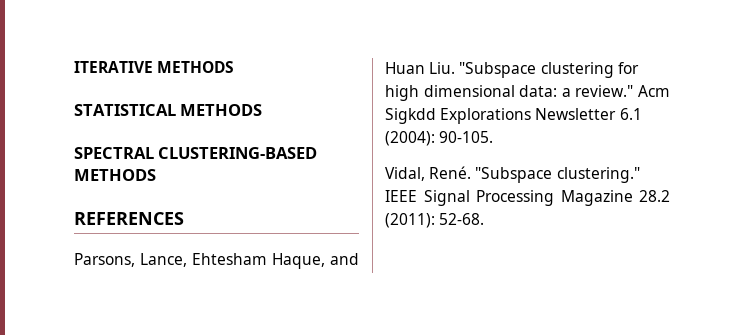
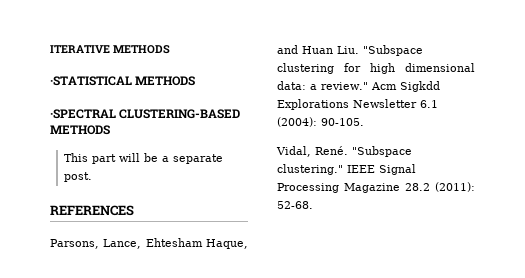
- STATISTICAL METHODS
- SPECTRAL CLUSTERING-BASED METHODS
+ ·STATISTICAL METHODS
+ ·SPECTRAL CLUSTERING-BASED METHODS
+ This part will be a separate post.

